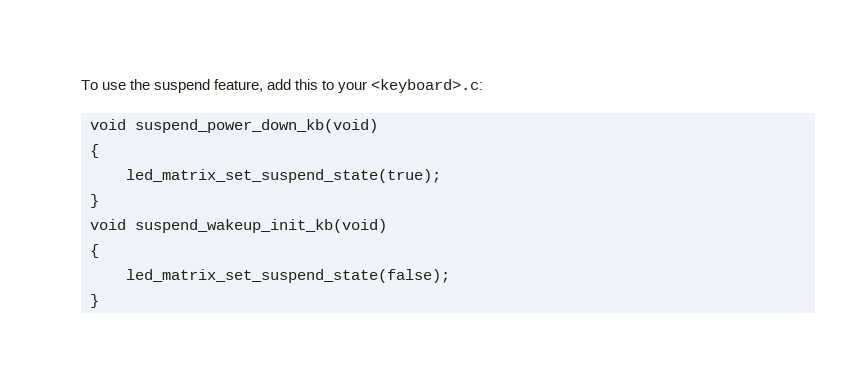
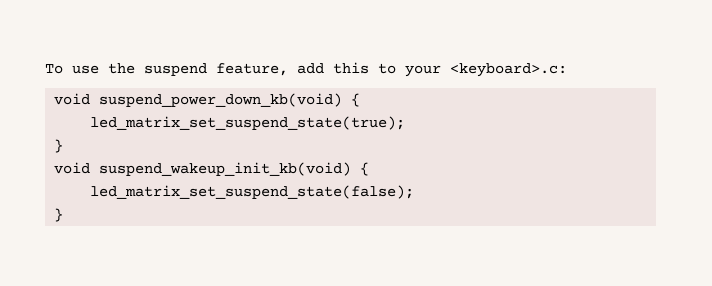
- void suspend_power_down_kb(void)
- {
+ void suspend_power_down_kb(void) {
- void suspend_wakeup_init_kb(void)
- {
+ void suspend_wakeup_init_kb(void) {

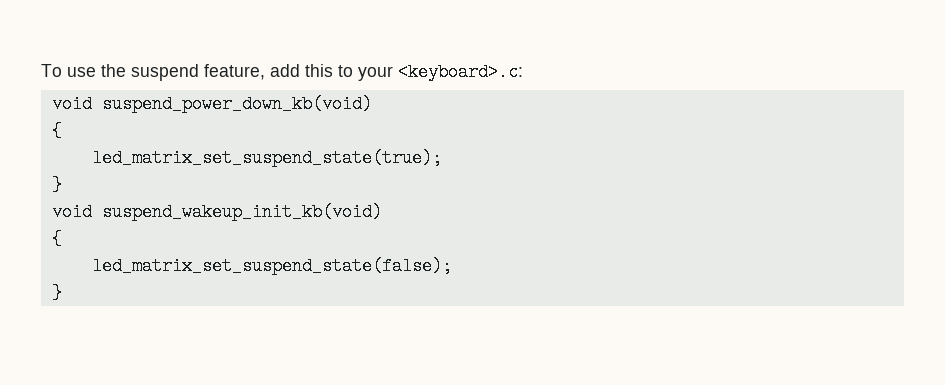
- void suspend_power_down_kb(void) {
+ void suspend_power_down_kb(void)
+ {
- void suspend_wakeup_init_kb(void) {
+ void suspend_wakeup_init_kb(void)
+ {

